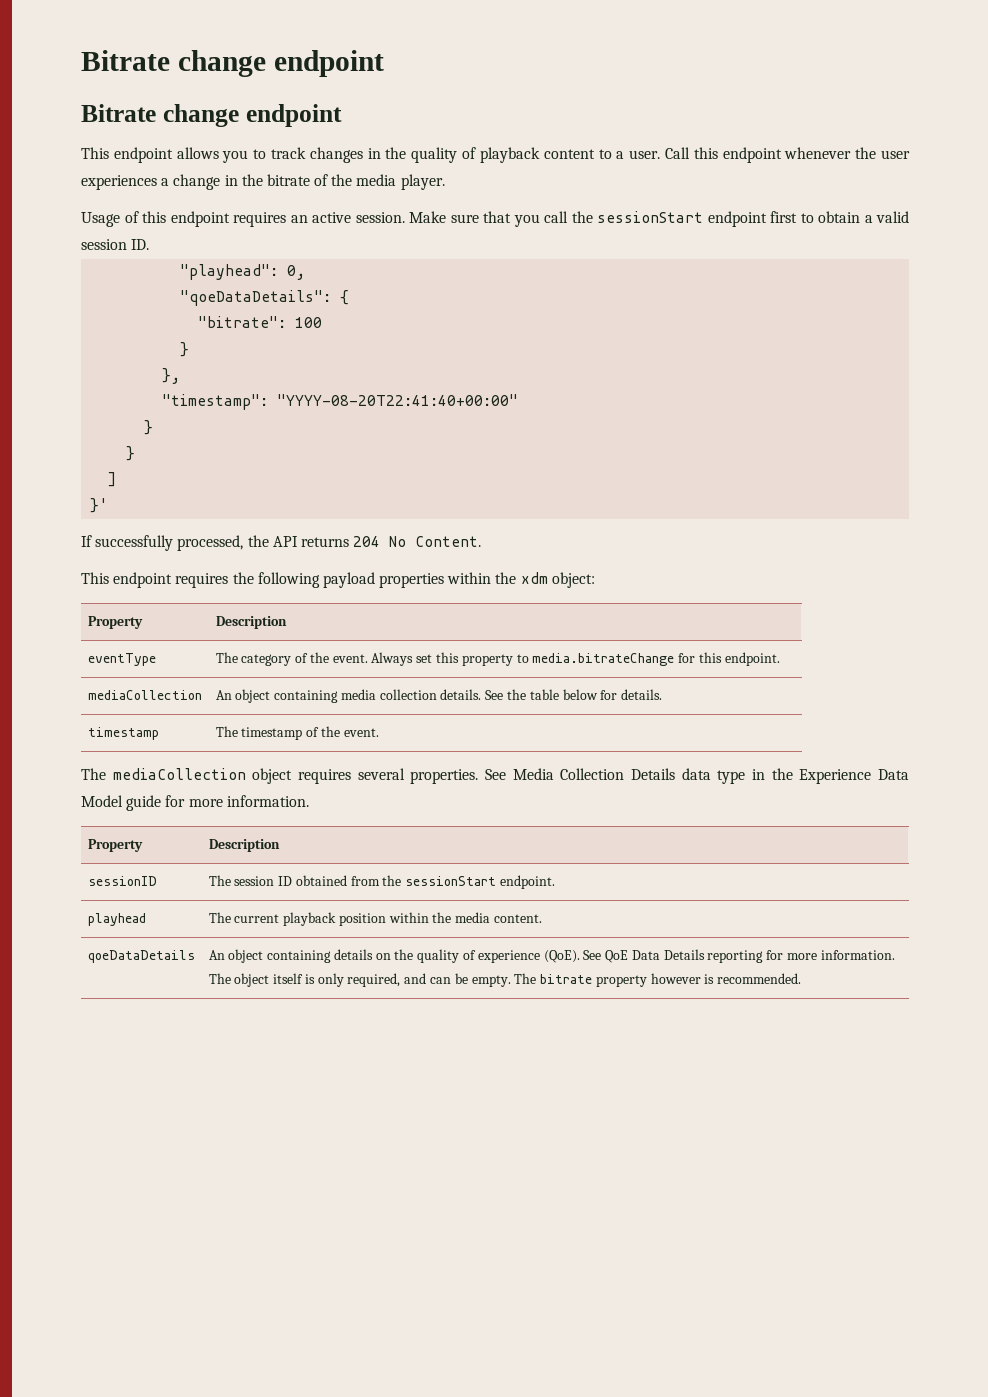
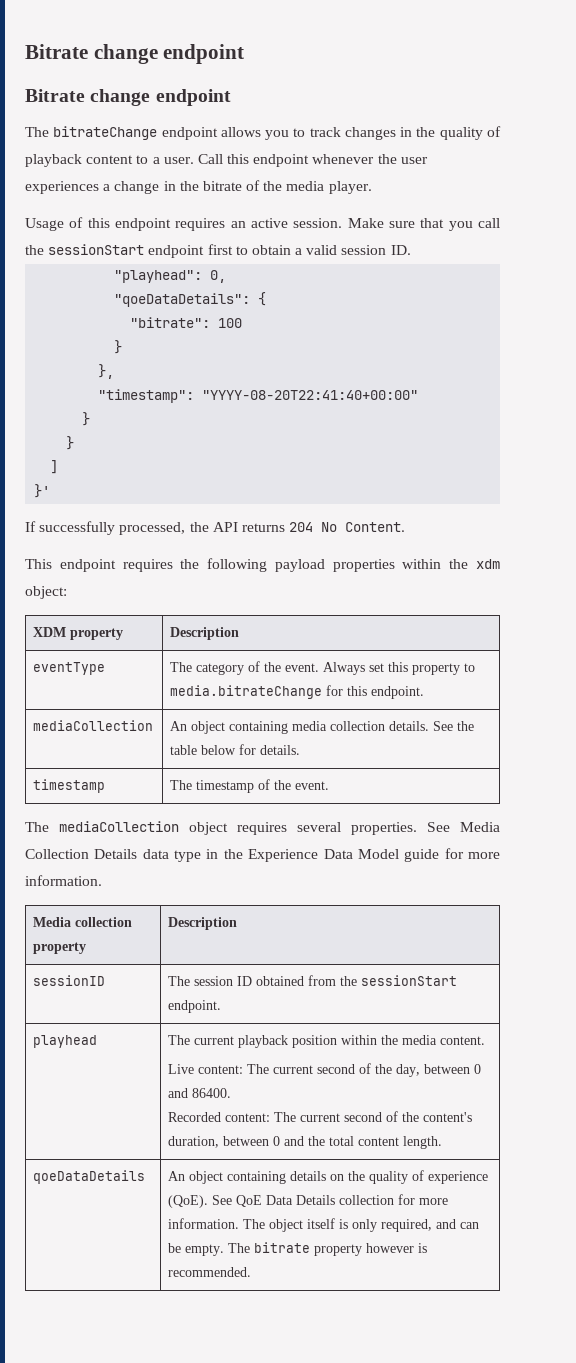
- This endpoint allows you to track changes in the quality of playback content to a user.
+ The bitrateChange endpoint allows you to track changes in the quality of playback content to a user.
  This endpoint requires the following payload properties within the xdm object:
- Property | Description
+ XDM property | Description
  See Media Collection Details data type in the Experience Data Model guide for more information.
- Property | Description
+ Media collection property | Description
  playhead | The current playback position within the media content.
+ Live content: The current second of the day, between 0 and 86400.
+ Recorded content: The current second of the content's duration, between 0 and the total content length.
- qoeDataDetails | An object containing details on the quality of experience (QoE). See QoE Data Details reporting for more information. The object itself is only required, and can be empty. The bitrate property however is recommended.
+ qoeDataDetails | An object containing details on the quality of experience (QoE). See QoE Data Details collection for more information. The object itself is only required, and can be empty. The bitrate property however is recommended.

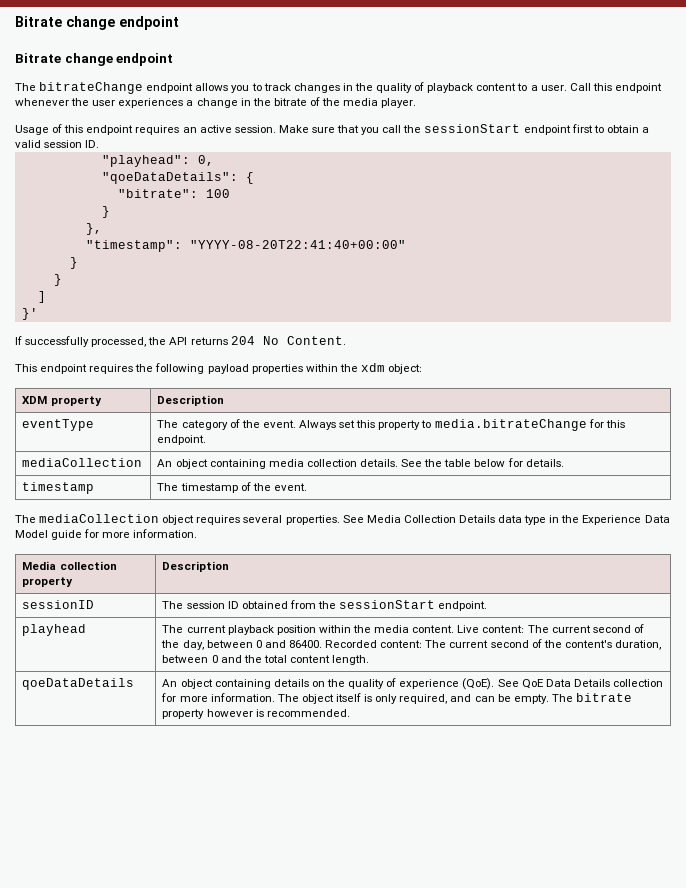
- playhead | The current playback position within the media content.
- Live content: The current second of the day, between 0 and 86400.
- Recorded content: The current second of the content's duration, between 0 and the total content length.
+ playhead | The current playback position within the media content. Live content: The current second of the day, between 0 and 86400. Recorded content: The current second of the content's duration, between 0 and the total content length.

